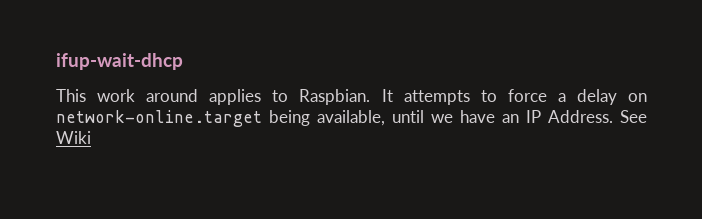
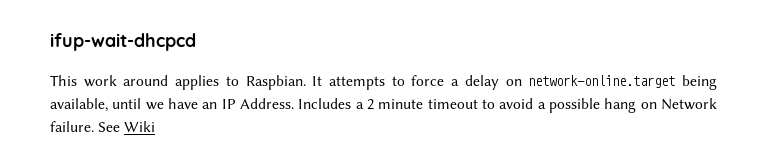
- ifup-wait-dhcp
+ ifup-wait-dhcpcd
+ Includes a 2 minute timeout to avoid a possible hang on Network failure.

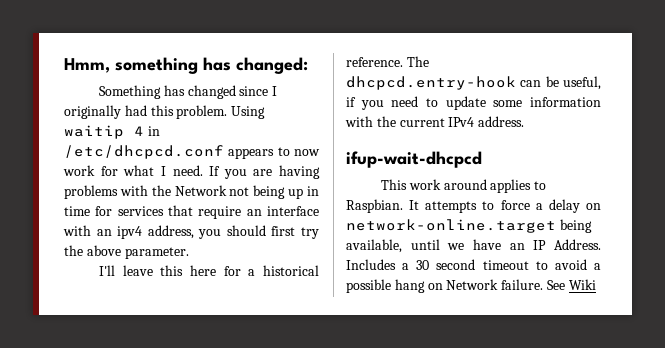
+ Hmm, something has changed:
+ Something has changed since I originally had this problem. Using waitip 4 in /etc/dhcpcd.conf appears to now work for what I need. If you are having problems with the Network not being up in time for services that require an interface with an ipv4 address, you should first try the above parameter.
+ I'll leave this here for a historical reference. The dhcpcd.entry-hook can be useful, if you need to update some information with the current IPv4 address.
- Includes a 2 minute timeout to avoid a possible hang on Network failure.
+ Includes a 30 second timeout to avoid a possible hang on Network failure.

